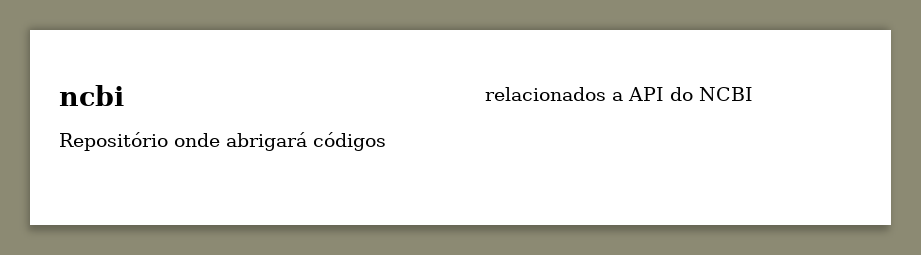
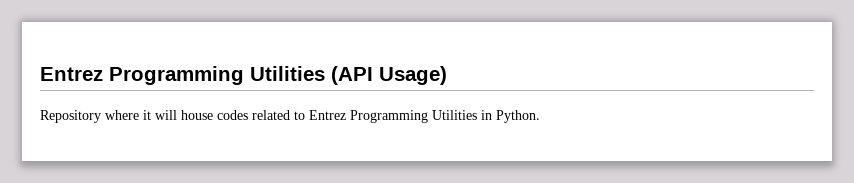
- ncbi
- Repositório onde abrigará códigos relacionados a API do NCBI
+ Entrez Programming Utilities (API Usage)
+ Repository where it will house codes related to Entrez Programming Utilities in Python.

